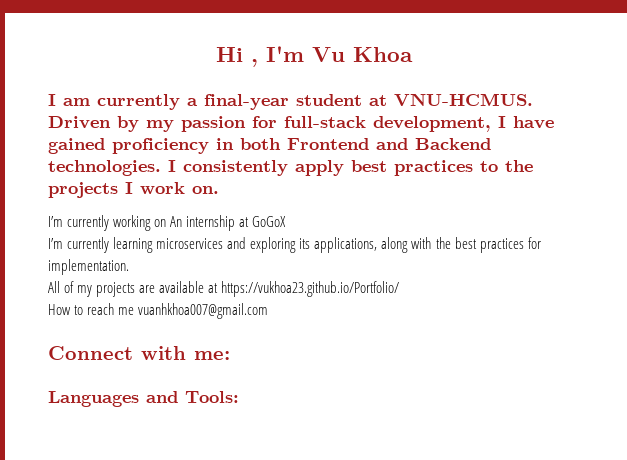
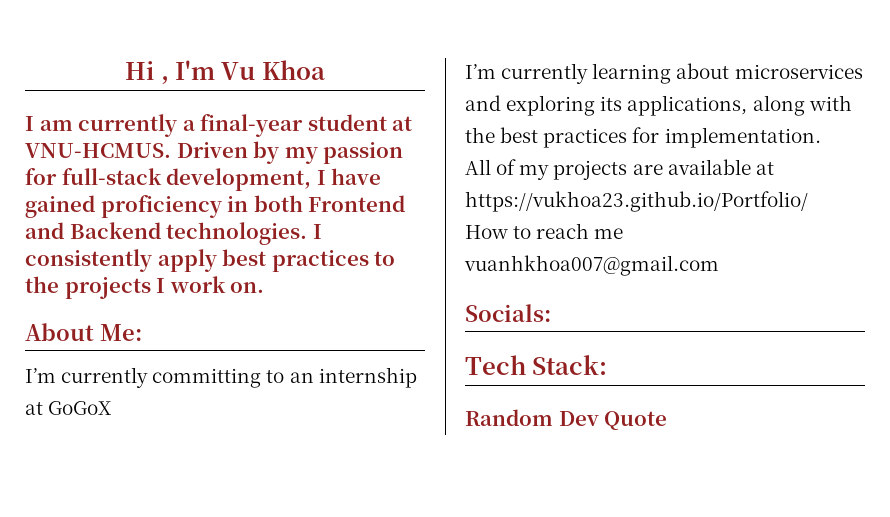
- I’m currently working on An internship at GoGoX
+ About Me:
+ I’m currently committing to an internship at GoGoX
- I’m currently learning microservices and exploring its applications, along with the best practices for implementation.
+ I’m currently learning about microservices and exploring its applications, along with the best practices for implementation.
- Connect with me:
- Languages and Tools:
+ Socials:
+ Tech Stack:
+ Random Dev Quote

